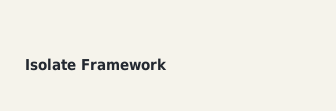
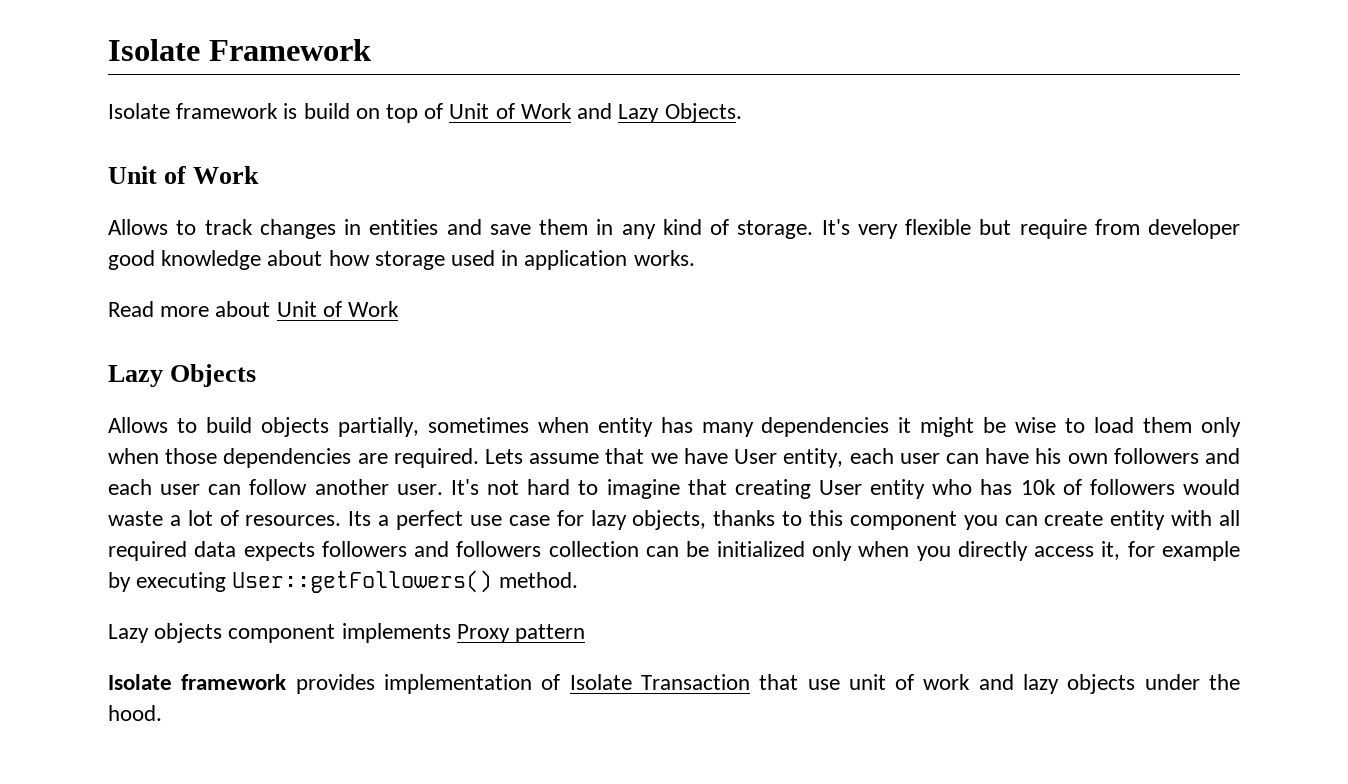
+ Isolate framework is build on top of Unit of Work and Lazy Objects.
+ Unit of Work
+ Allows to track changes in entities and save them in any kind of storage. It's very flexible but require from developer good knowledge about how storage used in application works.
+ Read more about Unit of Work
+ Lazy Objects
+ Allows to build objects partially, sometimes when entity has many dependencies it might be wise to load them only when those dependencies are required. Lets assume that we have User entity, each user can have his own followers and each user can follow another user. It's not hard to imagine that creating User entity who has 10k of followers would waste a lot of resources. Its a perfect use case for lazy objects, thanks to this component you can create entity with all required data expects followers and followers collection can be initialized only when you directly access it, for example by executing User::getFollowers() method.
+ Lazy objects component implements Proxy pattern
+ Isolate framework provides implementation of Isolate Transaction that use unit of work and lazy objects under the hood.

